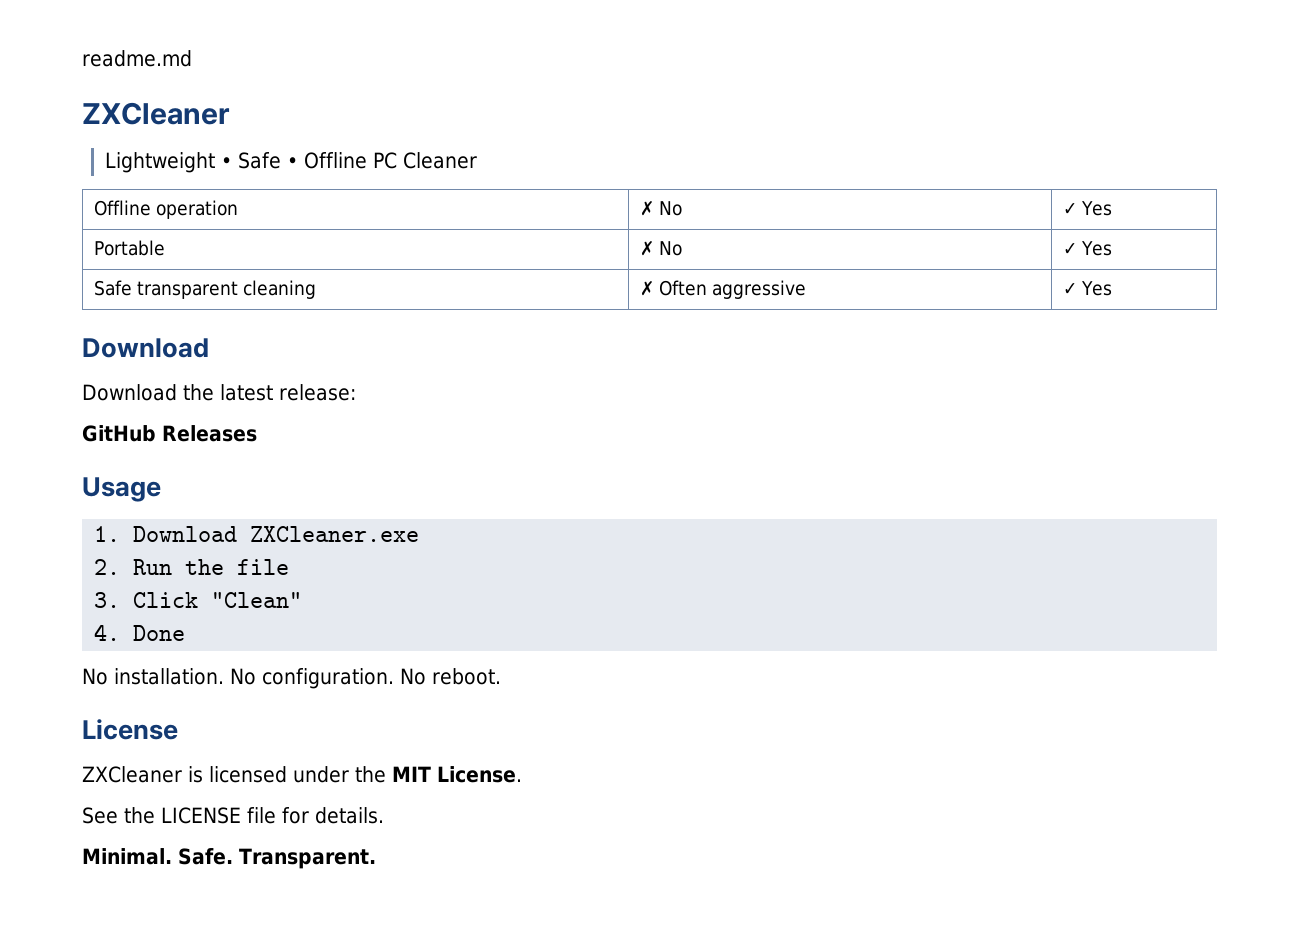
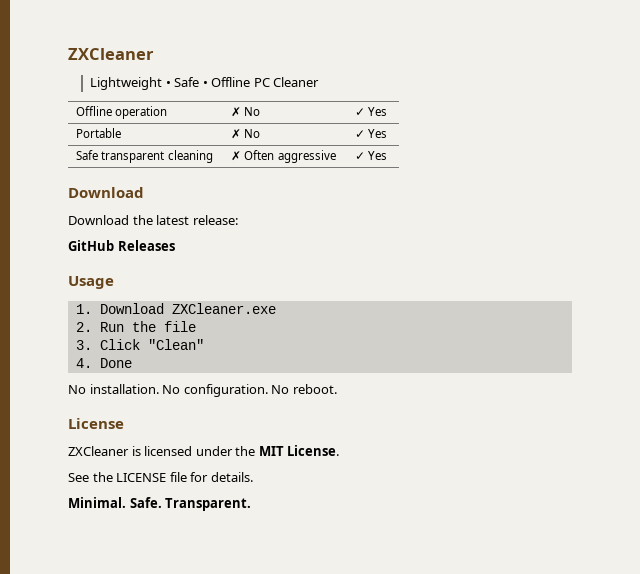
- readme.md

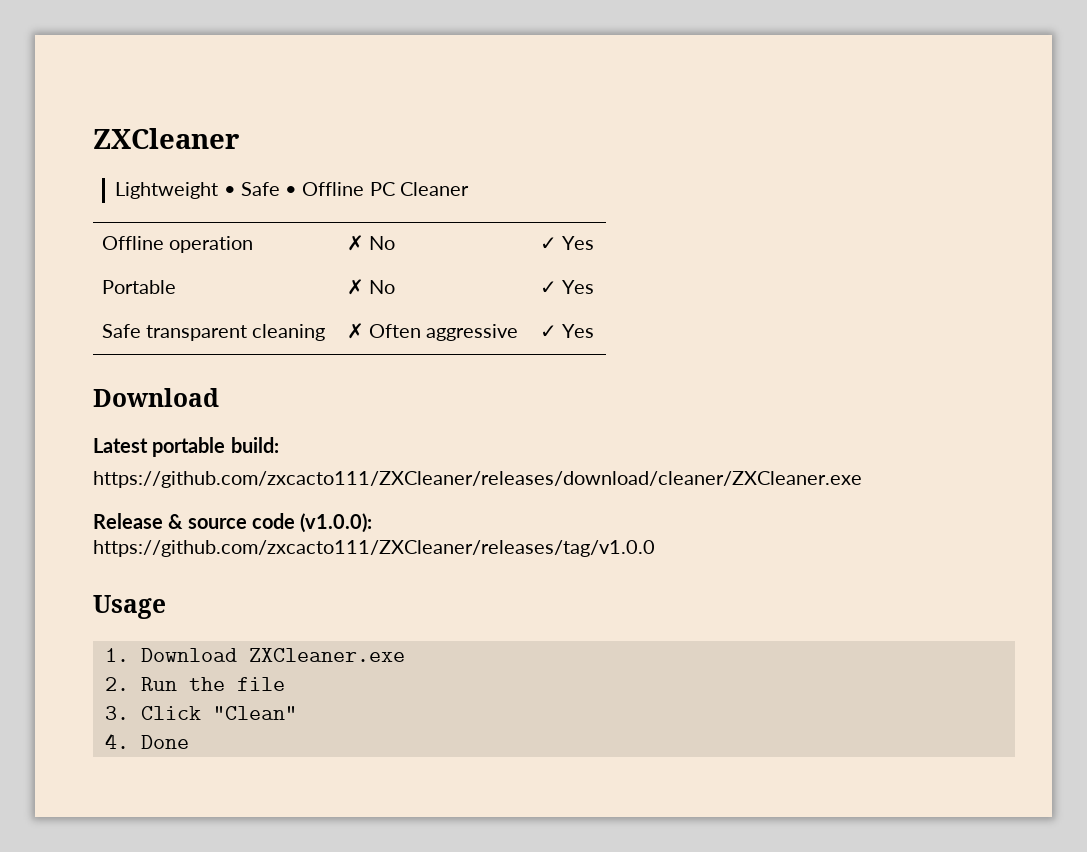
- Download the latest release:
- GitHub Releases
+ Latest portable build:
+ https://github.com/zxcacto111/ZXCleaner/releases/download/cleaner/ZXCleaner.exe
+ Release & source code (v1.0.0):
+ https://github.com/zxcacto111/ZXCleaner/releases/tag/v1.0.0
- No installation. No configuration. No reboot.
- License
- ZXCleaner is licensed under the MIT License.
- See the LICENSE file for details.
- Minimal. Safe. Transparent.

